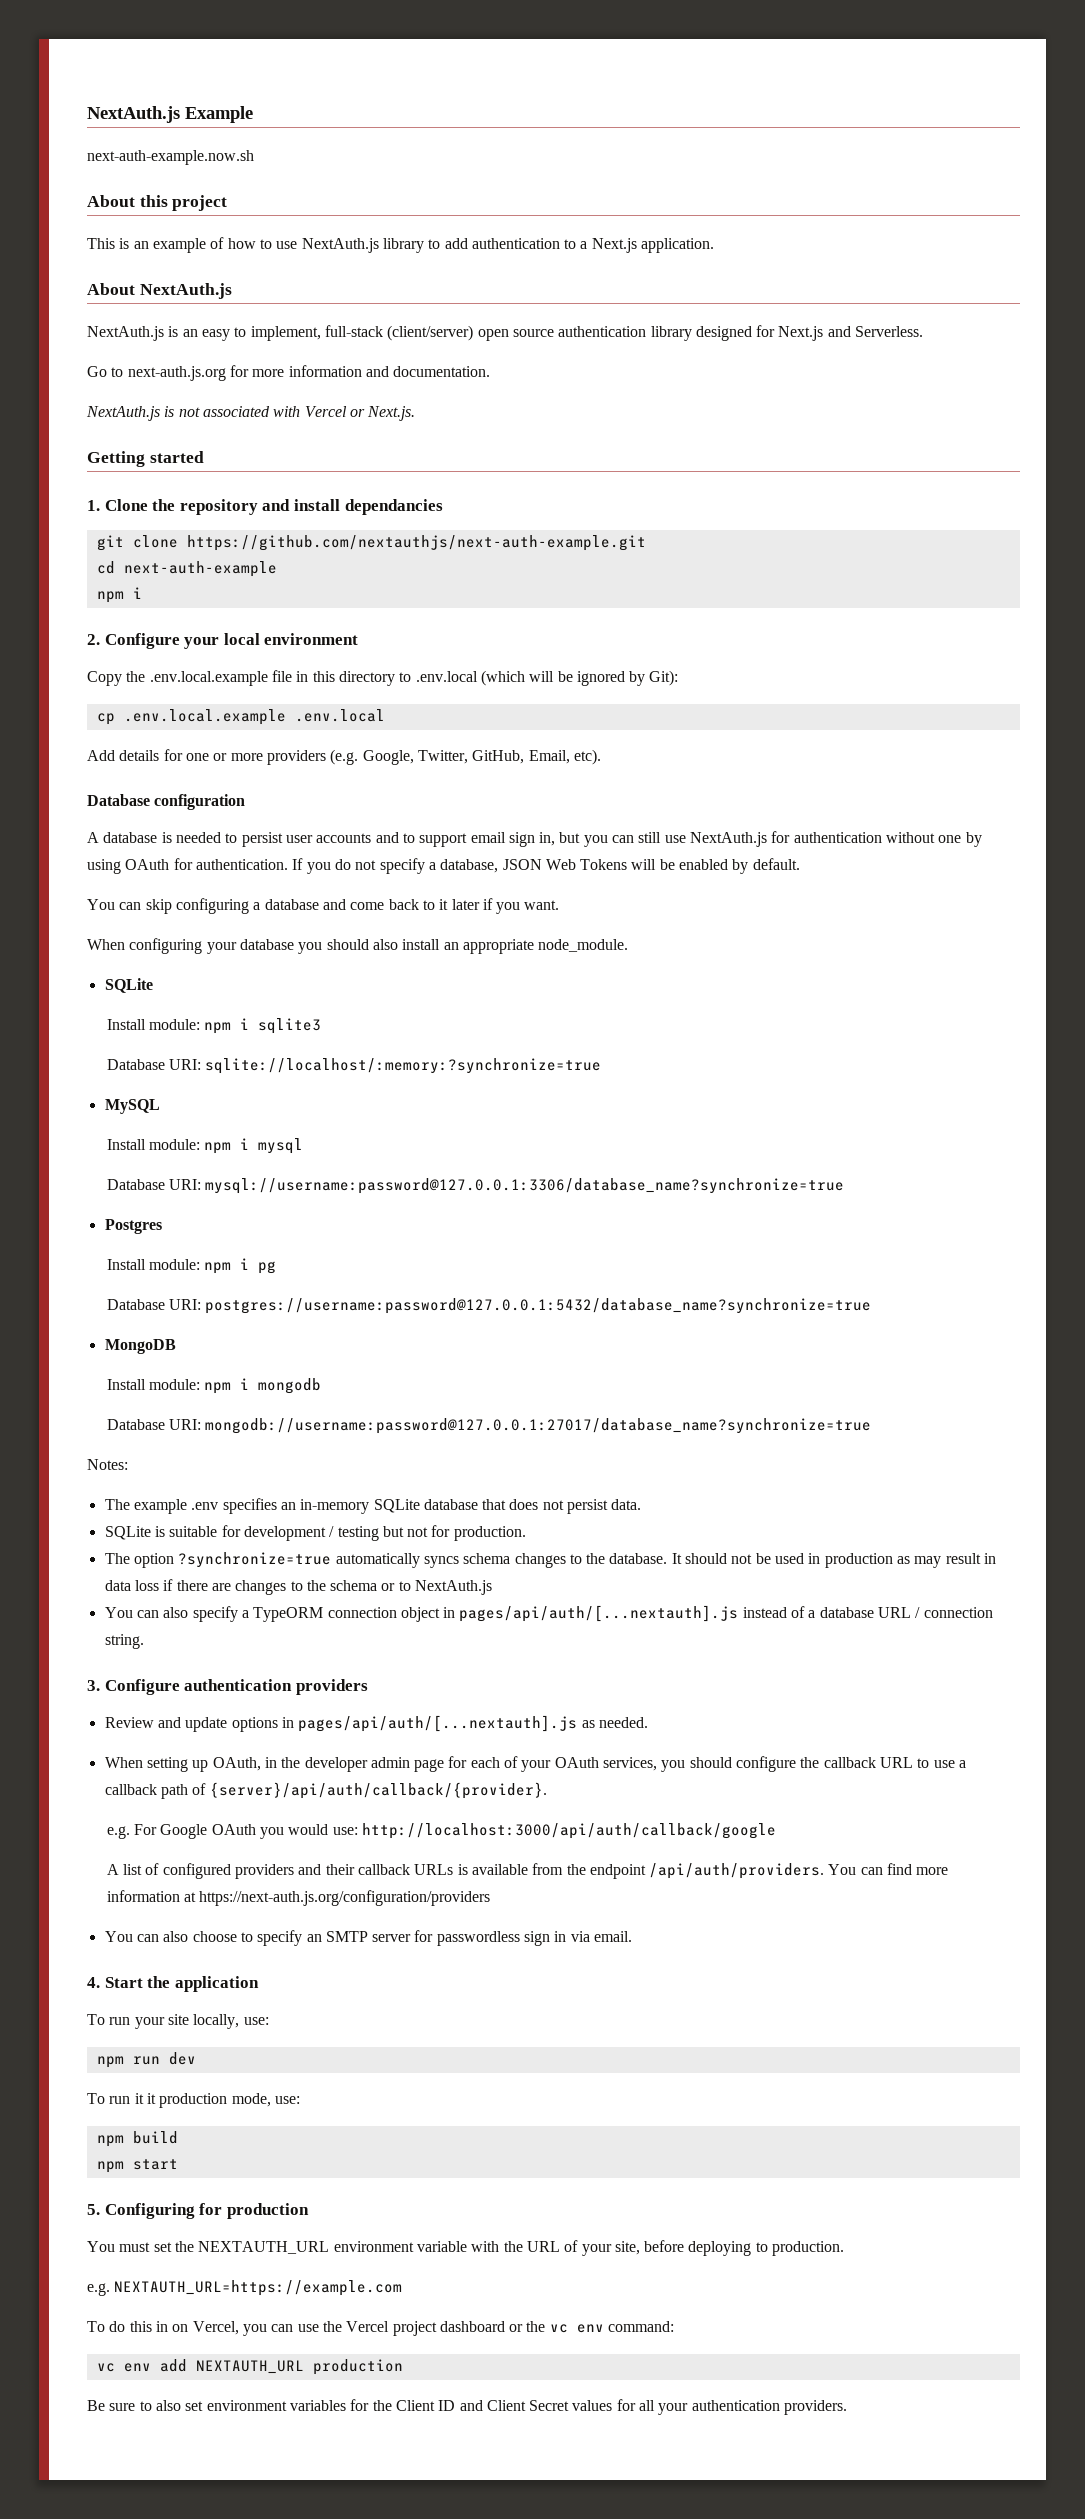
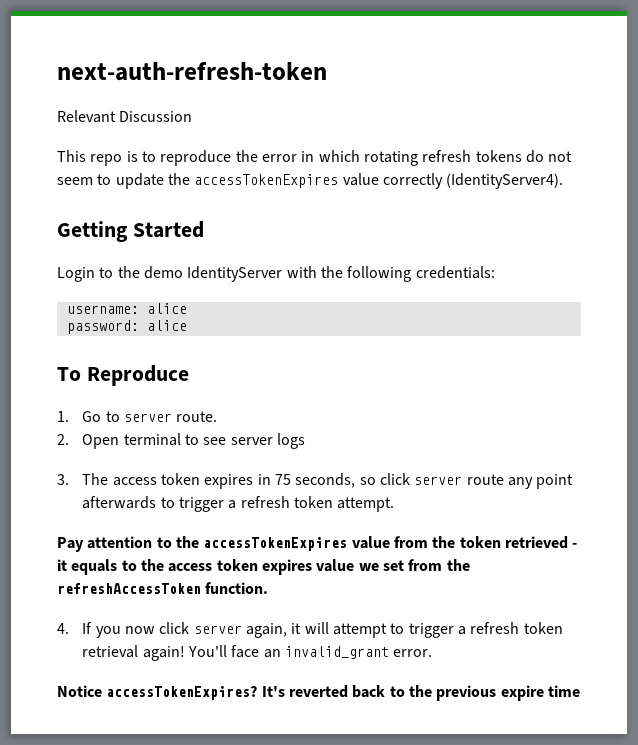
- NextAuth.js Example
- next-auth-example.now.sh
- About this project
- This is an example of how to use NextAuth.js library to add authentication to a Next.js application.
- About NextAuth.js
- NextAuth.js is an easy to implement, full-stack (client/server) open source authentication library designed for Next.js and Serverless.
- Go to next-auth.js.org for more information and documentation.
- NextAuth.js is not associated with Vercel or Next.js.
- Getting started
- 1. Clone the repository and install dependancies
- git clone https://github.com/nextauthjs/next-auth-example.git
- cd next-auth-example
- npm i
- 2. Configure your local environment
- Copy the .env.local.example file in this directory to .env.local (which will be ignored by Git):
- cp .env.local.example .env.local
- Add details for one or more providers (e.g. Google, Twitter, GitHub, Email, etc).
- Database configuration
- A database is needed to persist user accounts and to support email sign in, but you can still use NextAuth.js for authentication without one by using OAuth for authentication. If you do not specify a database, JSON Web Tokens will be enabled by default.
- You can skip configuring a database and come back to it later if you want.
- When configuring your database you should also install an appropriate node_module.
- SQLite
- Install module: npm i sqlite3
- Database URI: sqlite://localhost/:memory:?synchronize=true
- MySQL
- Install module: npm i mysql
- Database URI: mysql://username:password@127.0.0.1:3306/database_name?synchronize=true
- Postgres
- Install module: npm i pg
- Database URI: postgres://username:password@127.0.0.1:5432/database_name?synchronize=true
- MongoDB
- Install module: npm i mongodb
- Database URI: mongodb://username:password@127.0.0.1:27017/database_name?synchronize=true
- Notes:
- The example .env specifies an in-memory SQLite database that does not persist data.
- SQLite is suitable for development / testing but not for production.
- The option ?synchronize=true automatically syncs schema changes to the database. It should not be used in production as may result in data loss if there are changes to the schema or to NextAuth.js
- You can also specify a TypeORM connection object in pages/api/auth/[...nextauth].js instead of a database URL / connection string.
- 3. Configure authentication providers
- Review and update options in pages/api/auth/[...nextauth].js as needed.
- When setting up OAuth, in the developer admin page for each of your OAuth services, you should configure the callback URL to use a callback path of {server}/api/auth/callback/{provider}.
- e.g. For Google OAuth you would use: http://localhost:3000/api/auth/callback/google
- A list of configured providers and their callback URLs is available from the endpoint /api/auth/providers. You can find more information at https://next-auth.js.org/configuration/providers
- You can also choose to specify an SMTP server for passwordless sign in via email.
- 4. Start the application
- To run your site locally, use:
- npm run dev
- To run it it production mode, use:
- npm build
- npm start
- 5. Configuring for production
- You must set the NEXTAUTH_URL environment variable with the URL of your site, before deploying to production.
- e.g. NEXTAUTH_URL=https://example.com
- To do this in on Vercel, you can use the Vercel project dashboard or the vc env command:
- vc env add NEXTAUTH_URL production
- Be sure to also set environment variables for the Client ID and Client Secret values for all your authentication providers.
+ next-auth-refresh-token
+ Relevant Discussion
+ This repo is to reproduce the error in which rotating refresh tokens do not seem to update the accessTokenExpires value correctly (IdentityServer4).
+ Getting Started
+ Login to the demo IdentityServer with the following credentials:
+ username: alice
+ password: alice
+ To Reproduce
+ 1. Go to server route.
+ 2. Open terminal to see server logs
+ 3. The access token expires in 75 seconds, so click server route any point afterwards to trigger a refresh token attempt.
+ Pay attention to the accessTokenExpires value from the token retrieved - it equals to the access token expires value we set from the refreshAccessToken function.
+ 4. If you now click server again, it will attempt to trigger a refresh token retrieval again! You'll face an invalid_grant error.
+ Notice accessTokenExpires? It's reverted back to the previous expire time

